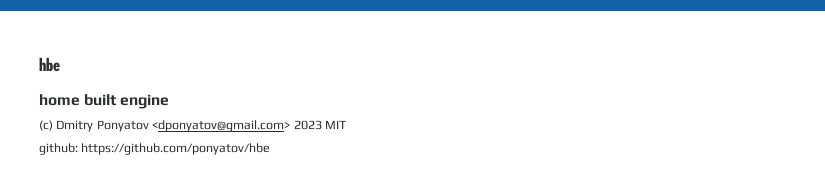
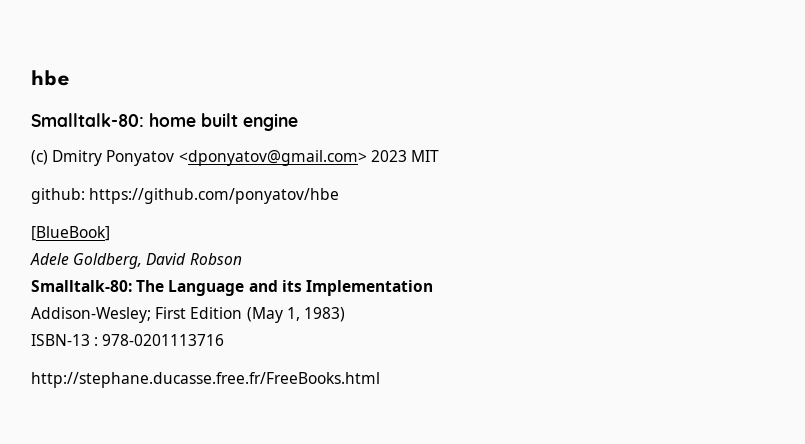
- home built engine
+ Smalltalk-80: home built engine
+ [BlueBook]
+ Adele Goldberg, David Robson
+ Smalltalk-80: The Language and its Implementation
+ Addison-Wesley; First Edition (May 1, 1983)
+ ISBN-13 : 978-0201113716
+ http://stephane.ducasse.free.fr/FreeBooks.html

